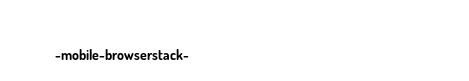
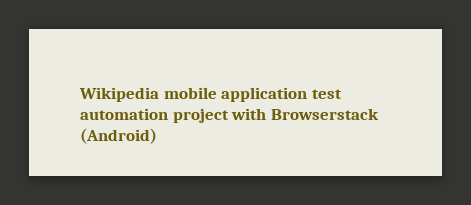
- -mobile-browserstack-
+ Wikipedia mobile application test automation project with Browserstack (Android)

